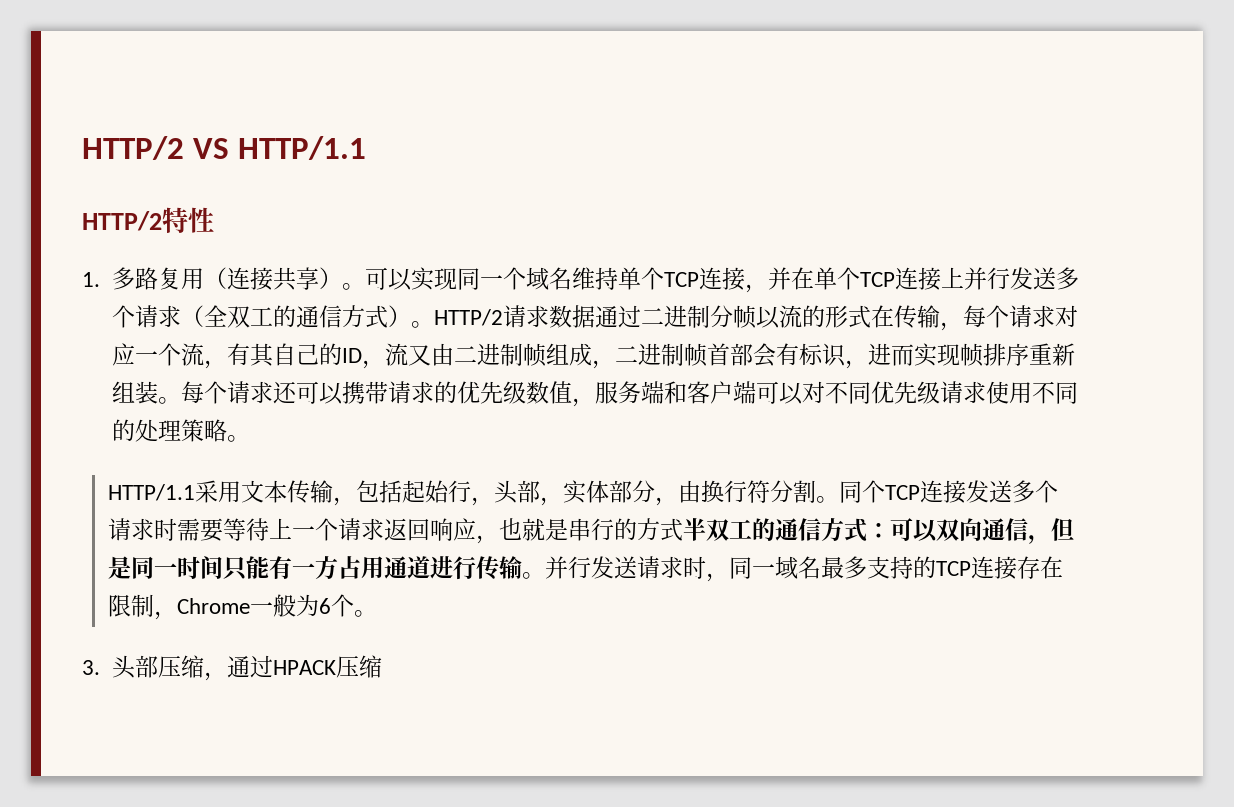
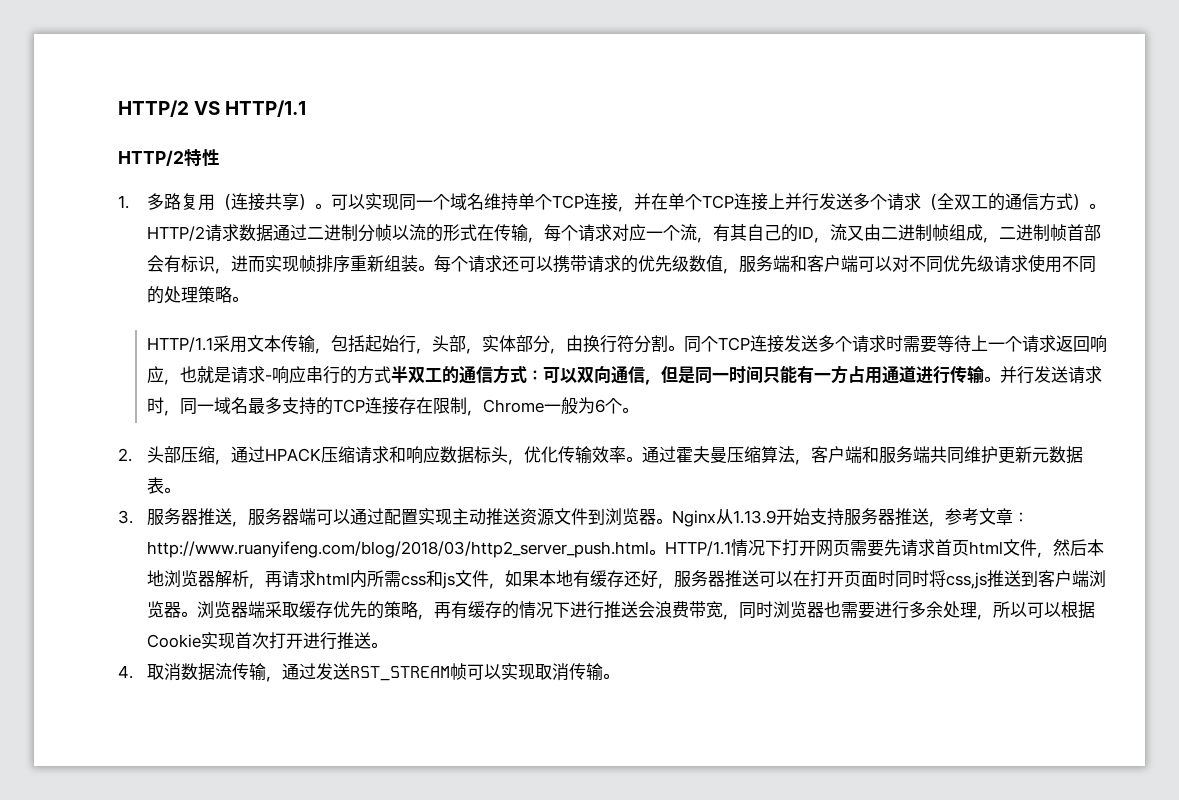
- 同个TCP连接发送多个请求时需要等待上一个请求返回响应，也就是串行的方式半双工的通信方式：可以双向通信，但是同一时间只能有一方占用通道进行传输。
+ 同个TCP连接发送多个请求时需要等待上一个请求返回响应，也就是请求-响应串行的方式半双工的通信方式：可以双向通信，但是同一时间只能有一方占用通道进行传输。
- 3.头部压缩，通过HPACK压缩
+ 2.头部压缩，通过HPACK压缩请求和响应数据标头，优化传输效率。通过霍夫曼压缩算法，客户端和服务端共同维护更新元数据表。
+ 3.服务器推送，服务器端可以通过配置实现主动推送资源文件到浏览器。Nginx从1.13.9开始支持服务器推送，参考文章：http://www.ruanyifeng.com/blog/2018/03/http2_server_push.html。HTTP/1.1情况下打开网页需要先请求首页html文件，然后本地浏览器解析，再请求html内所需css和js文件，如果本地有缓存还好，服务器推送可以在打开页面时同时将css,js推送到客户端浏览器。浏览器端采取缓存优先的策略，再有缓存的情况下进行推送会浪费带宽，同时浏览器也需要进行多余处理，所以可以根据Cookie实现首次打开进行推送。
+ 4.取消数据流传输，通过发送RST_STREAM帧可以实现取消传输。

